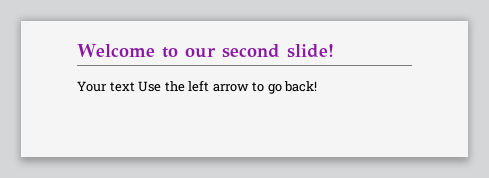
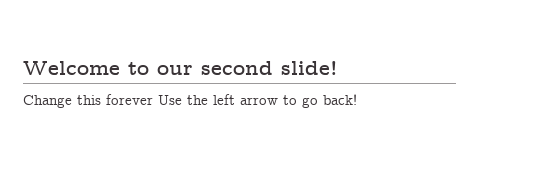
- Your text Use the left arrow to go back!
+ Change this forever Use the left arrow to go back!

